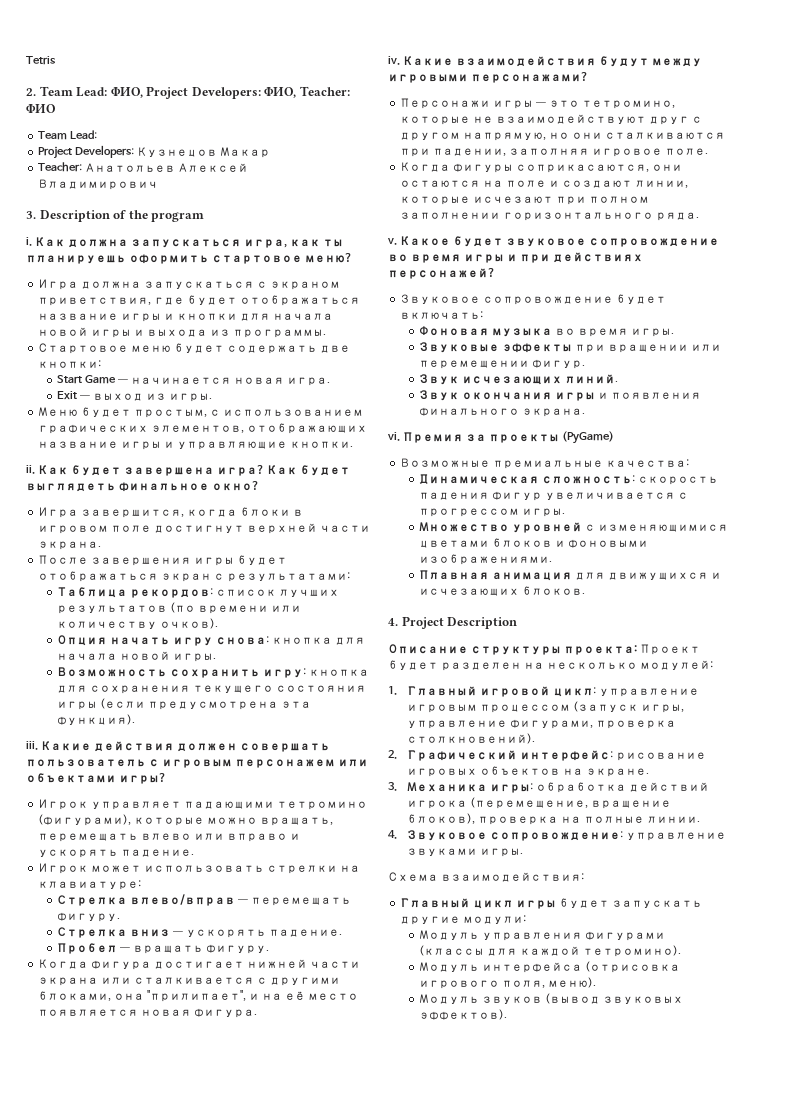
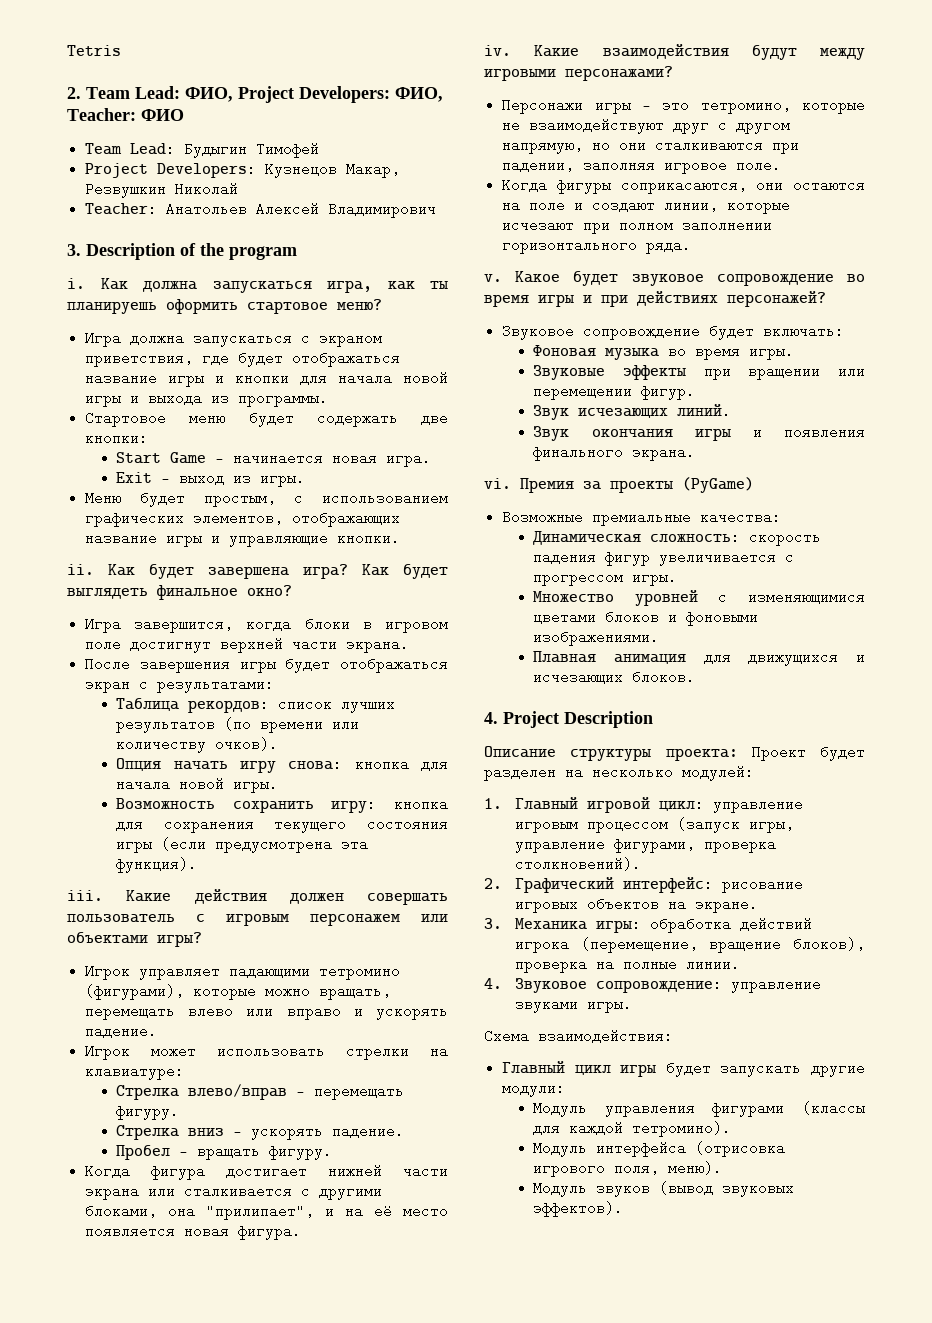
  2. Team Lead: ФИО, Project Developers: ФИО, Teacher: ФИО
- Team Lead:
+ Team Lead: Будыгин Тимофей
- Project Developers: Кузнецов Макар
+ Project Developers: Кузнецов Макар, Резвушкин Николай

